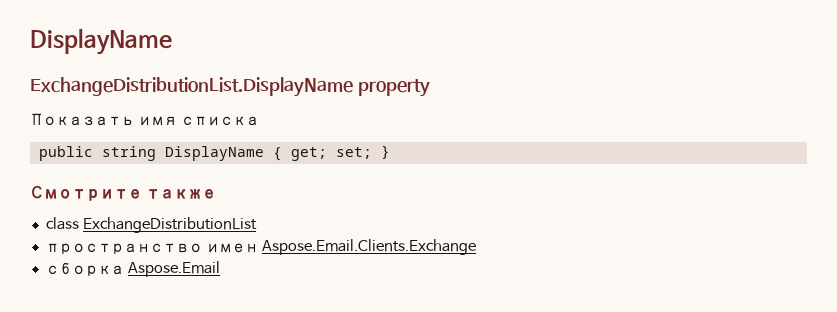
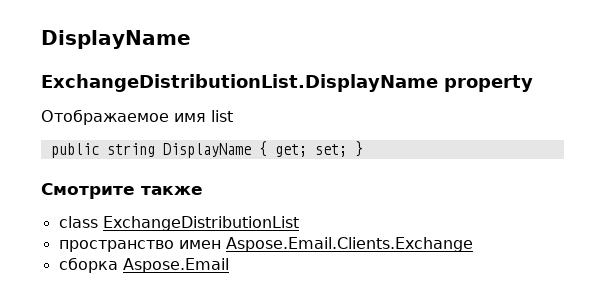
- Показать имя списка
+ Отображаемое имя list

